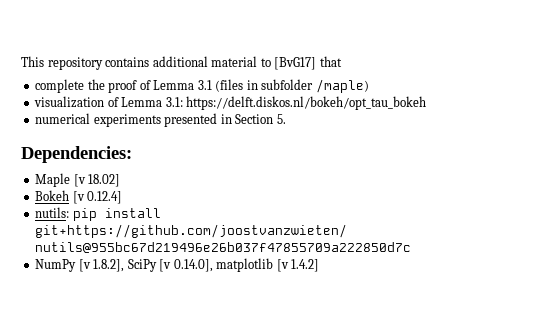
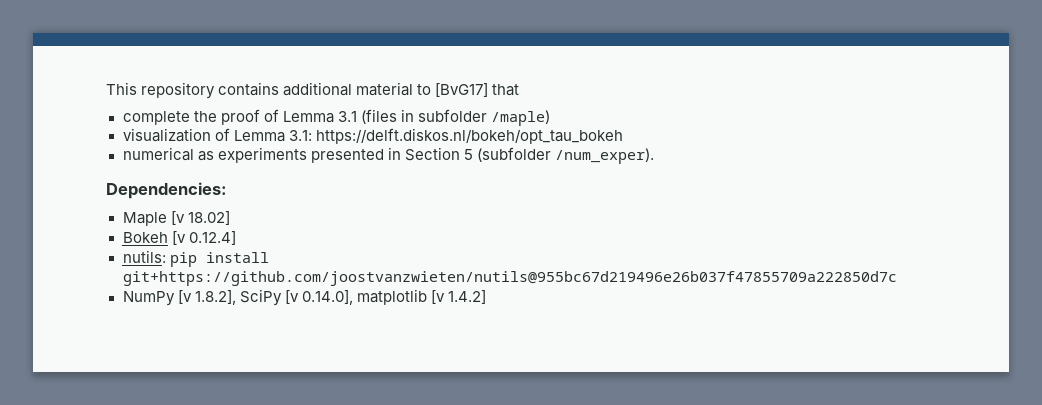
- numerical experiments presented in Section 5.
+ numerical as experiments presented in Section 5 (subfolder /num_exper).

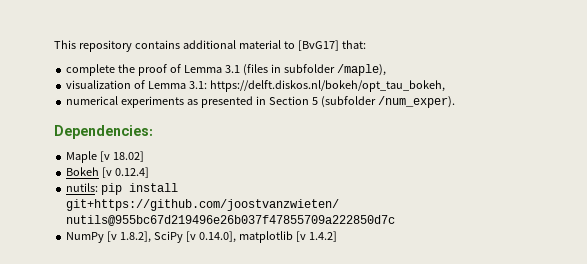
- This repository contains additional material to [BvG17] that
+ This repository contains additional material to [BvG17] that:
- complete the proof of Lemma 3.1 (files in subfolder /maple)
+ complete the proof of Lemma 3.1 (files in subfolder /maple),
- visualization of Lemma 3.1: https://delft.diskos.nl/bokeh/opt_tau_bokeh
+ visualization of Lemma 3.1: https://delft.diskos.nl/bokeh/opt_tau_bokeh,
- numerical as experiments presented in Section 5 (subfolder /num_exper).
+ numerical experiments as presented in Section 5 (subfolder /num_exper).

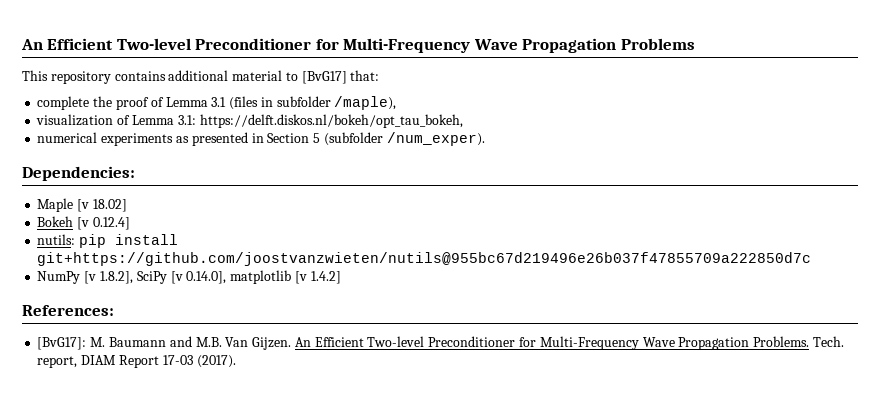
+ An Efficient Two-level Preconditioner for Multi-Frequency Wave Propagation Problems
+ References:
+ [BvG17]: M. Baumann and M.B. Van Gijzen. An Efficient Two-level Preconditioner for Multi-Frequency Wave Propagation Problems. Tech. report, DIAM Report 17-03 (2017).

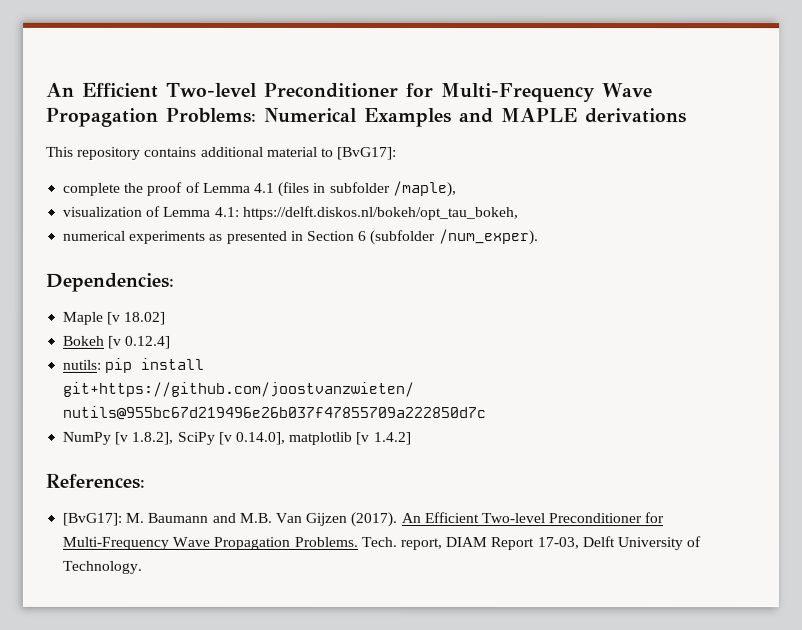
- An Efficient Two-level Preconditioner for Multi-Frequency Wave Propagation Problems
+ An Efficient Two-level Preconditioner for Multi-Frequency Wave Propagation Problems: Numerical Examples and MAPLE derivations
- This repository contains additional material to [BvG17] that:
+ This repository contains additional material to [BvG17]:
- complete the proof of Lemma 3.1 (files in subfolder /maple),
+ complete the proof of Lemma 4.1 (files in subfolder /maple),
- visualization of Lemma 3.1: https://delft.diskos.nl/bokeh/opt_tau_bokeh,
+ visualization of Lemma 4.1: https://delft.diskos.nl/bokeh/opt_tau_bokeh,
- numerical experiments as presented in Section 5 (subfolder /num_exper).
+ numerical experiments as presented in Section 6 (subfolder /num_exper).
- [BvG17]: M. Baumann and M.B. Van Gijzen.
+ [BvG17]: M. Baumann and M.B. Van Gijzen (2017).
- Tech. report, DIAM Report 17-03 (2017).
+ Tech. report, DIAM Report 17-03, Delft University of Technology.

